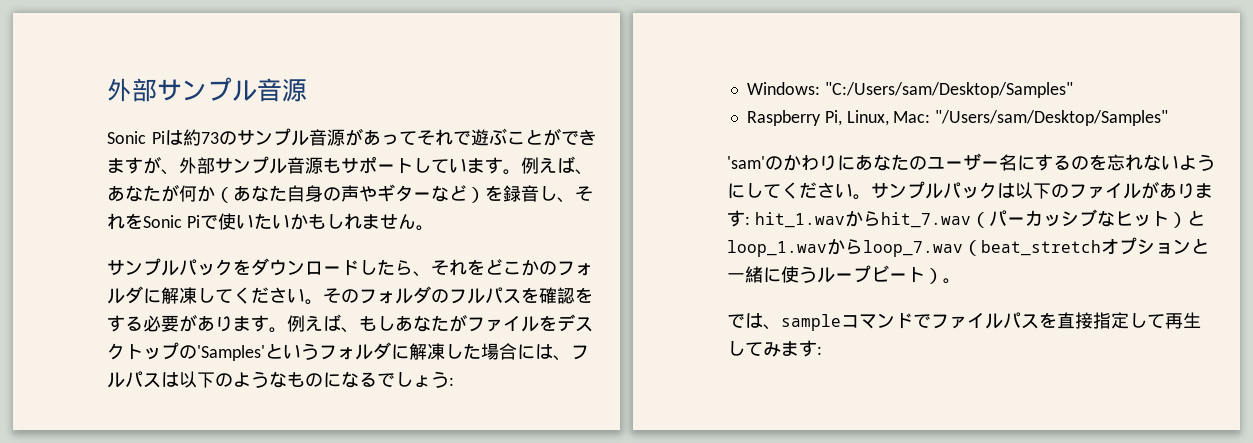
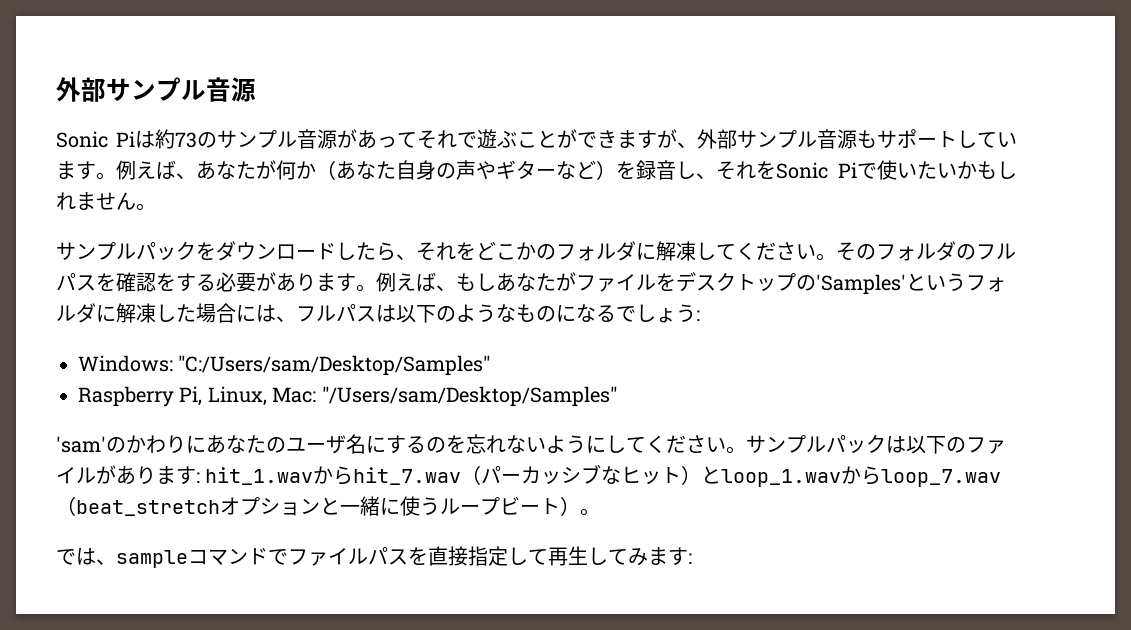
- 'sam'のかわりにあなたのユーザー名にするのを忘れないようにしてください。
+ 'sam'のかわりにあなたのユーザ名にするのを忘れないようにしてください。

